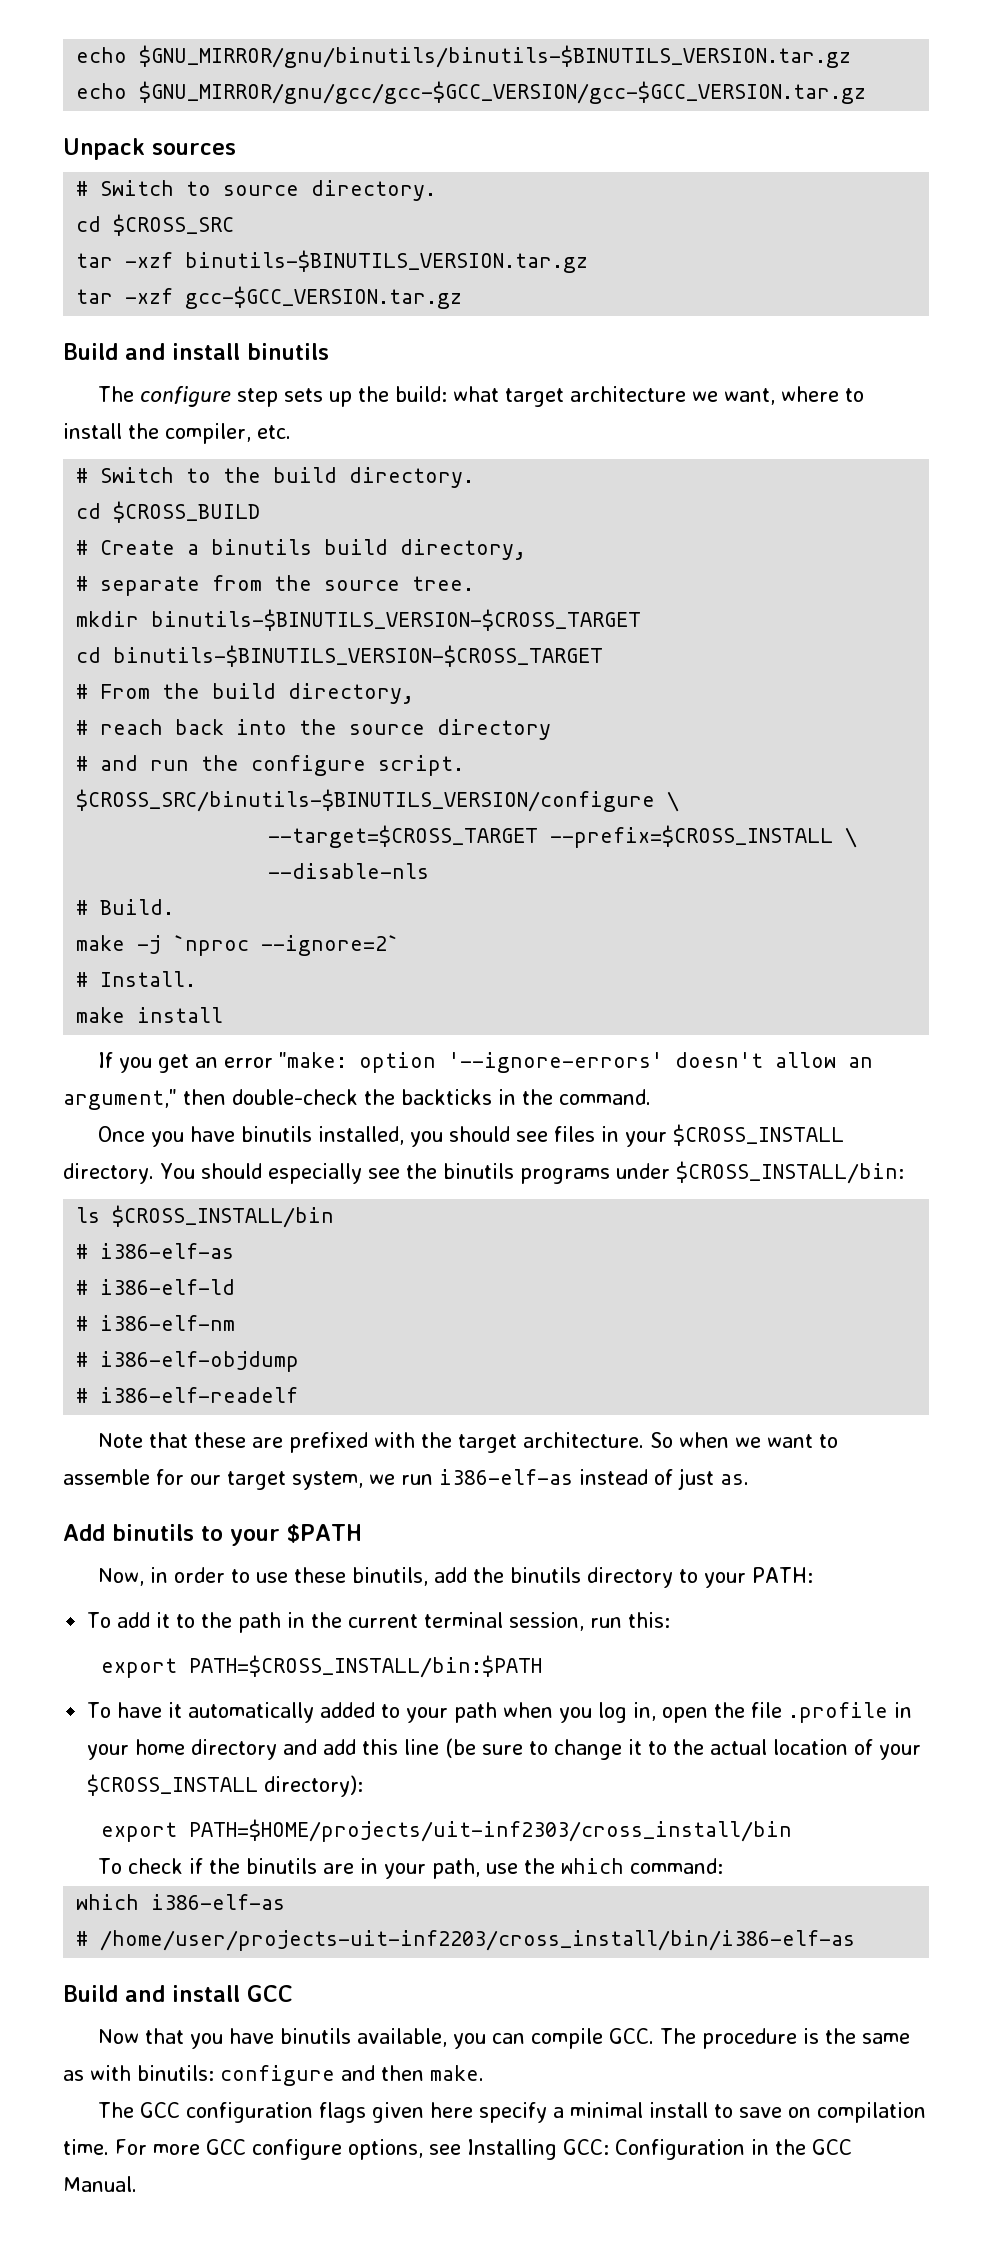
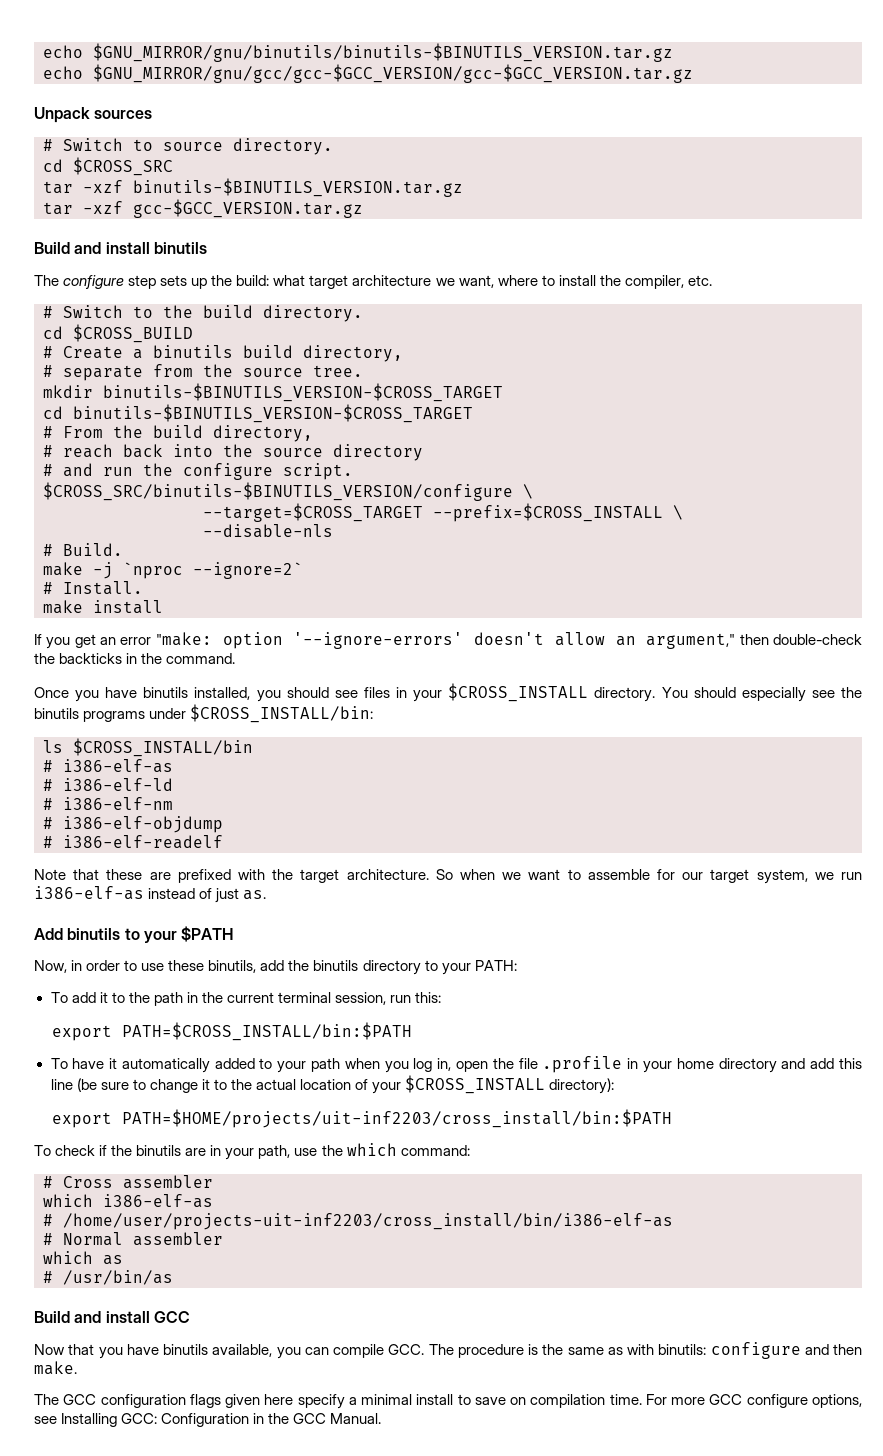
- export PATH=$HOME/projects/uit-inf2303/cross_install/bin
+ export PATH=$HOME/projects/uit-inf2203/cross_install/bin:$PATH
+ # Cross assembler
+ # Normal assembler
+ which as
+ # /usr/bin/as

